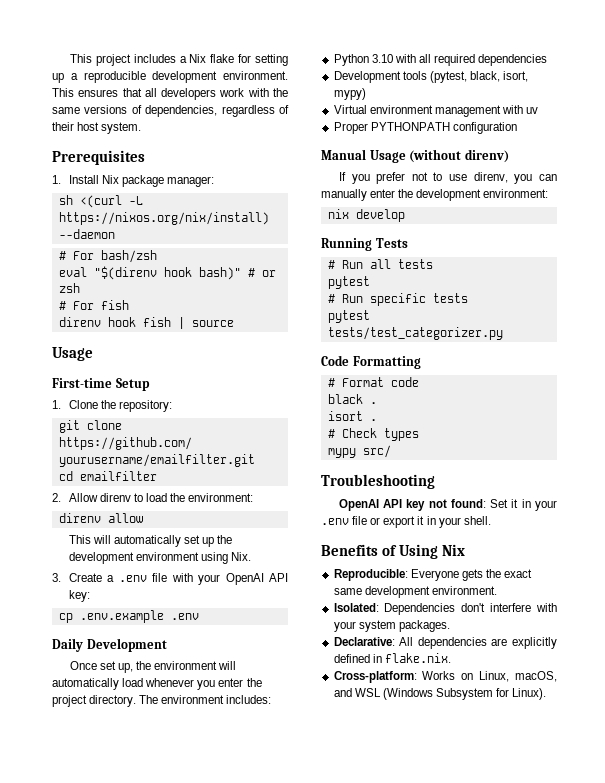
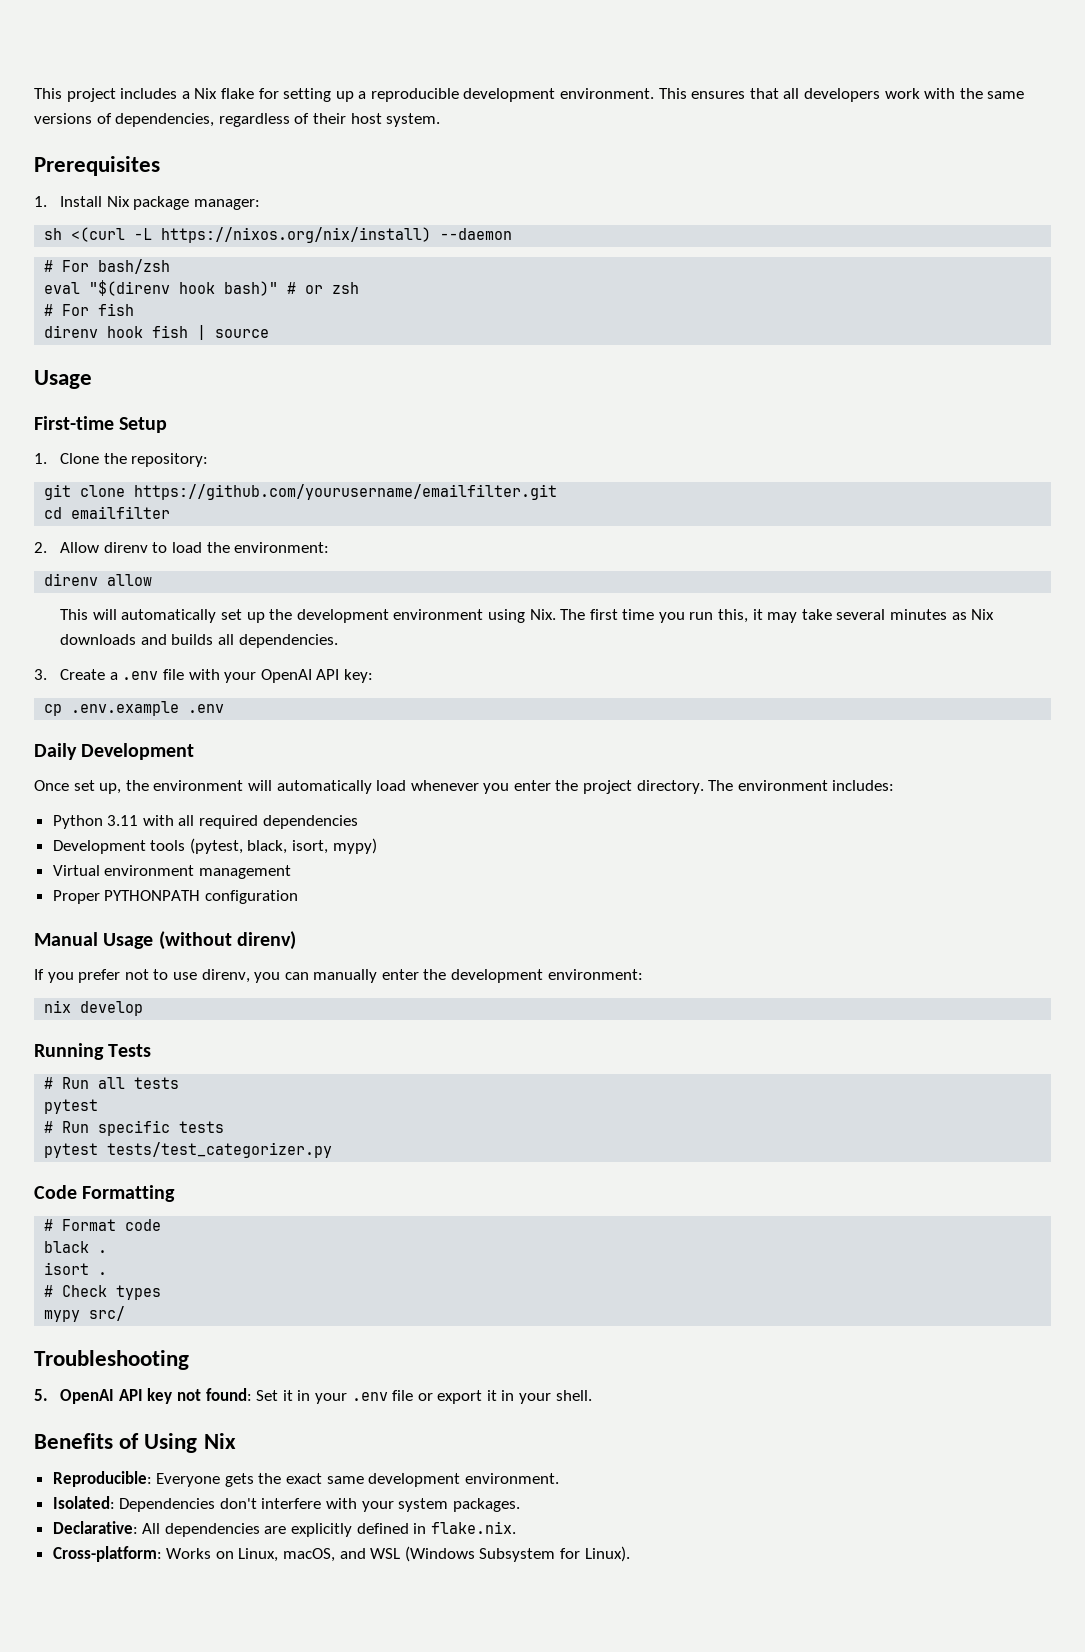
- This will automatically set up the development environment using Nix.
+ This will automatically set up the development environment using Nix. The first time you run this, it may take several minutes as Nix downloads and builds all dependencies.
- Python 3.10 with all required dependencies
+ Python 3.11 with all required dependencies
- Virtual environment management with uv
+ Virtual environment management
- OpenAI API key not found: Set it in your .env file or export it in your shell.
+ 5. OpenAI API key not found: Set it in your .env file or export it in your shell.

